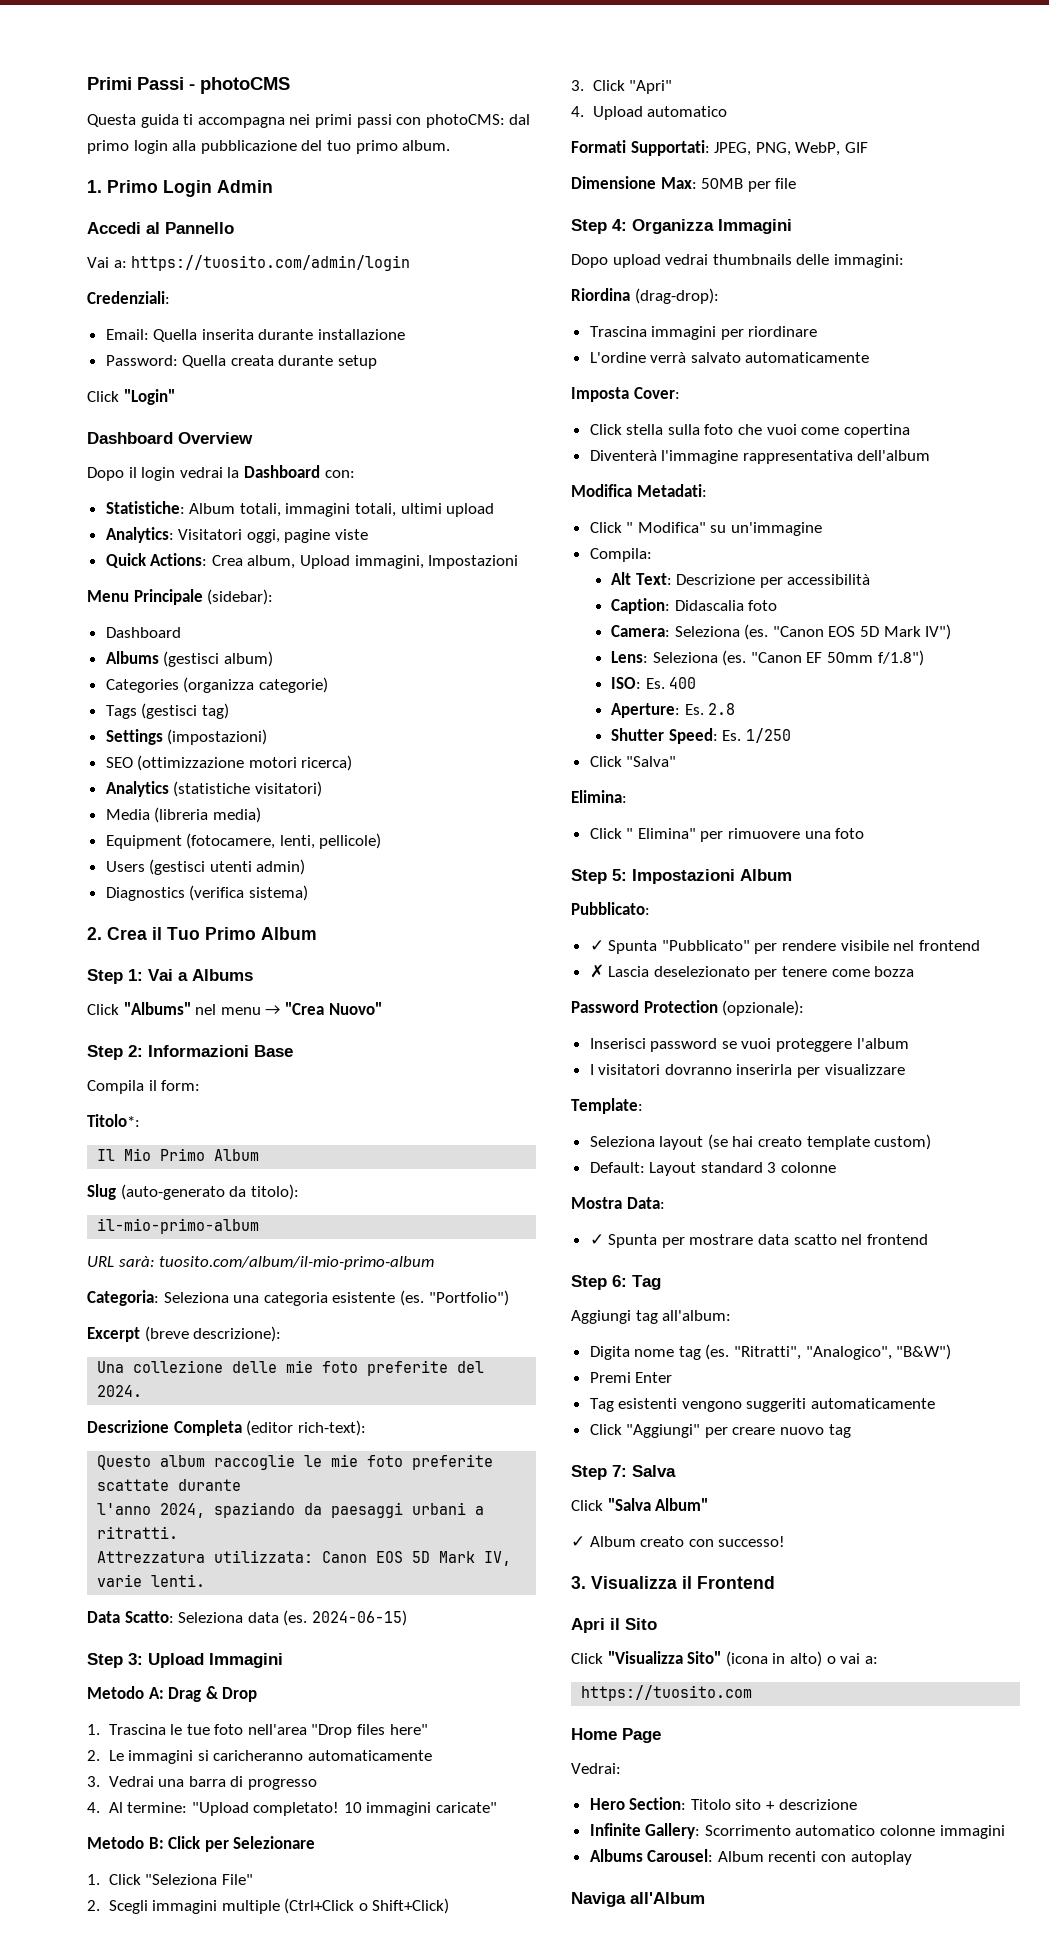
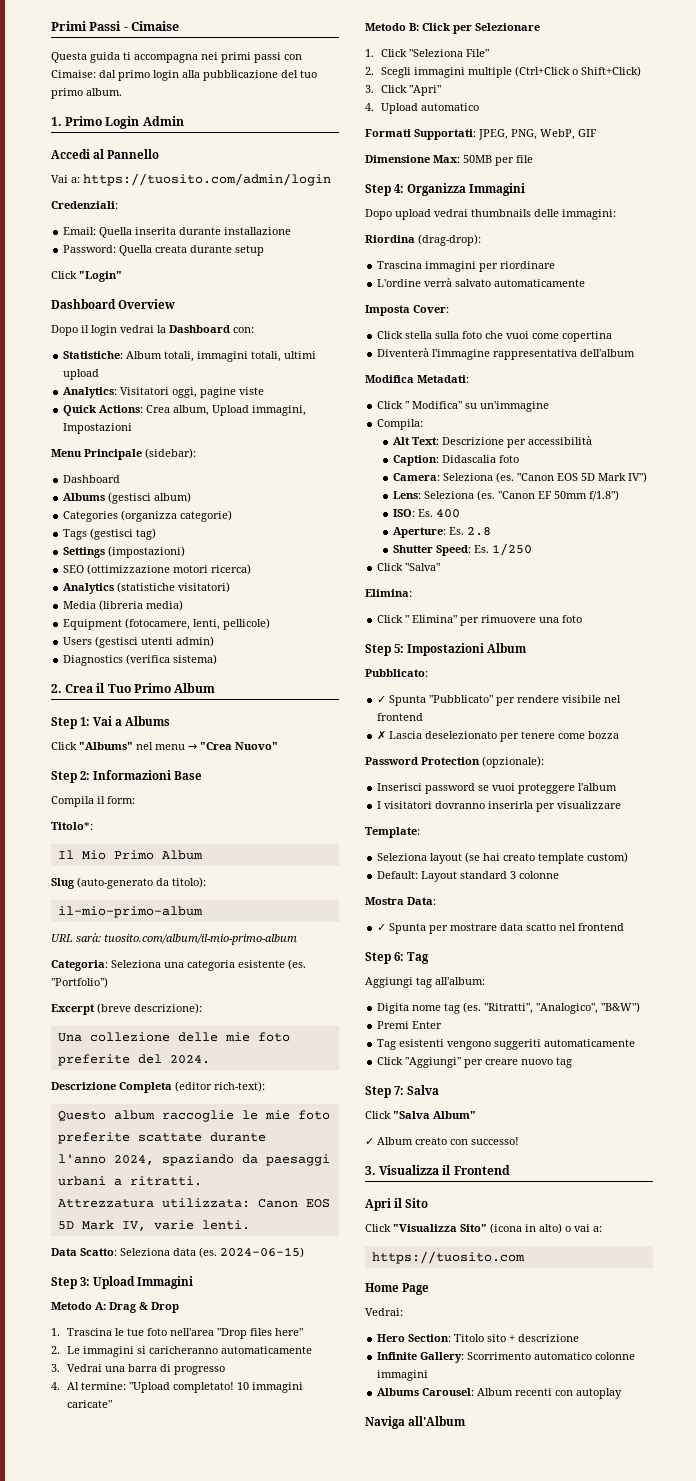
- Primi Passi - photoCMS
+ Primi Passi - Cimaise
- Questa guida ti accompagna nei primi passi con photoCMS: dal primo login alla pubblicazione del tuo primo album.
+ Questa guida ti accompagna nei primi passi con Cimaise: dal primo login alla pubblicazione del tuo primo album.

